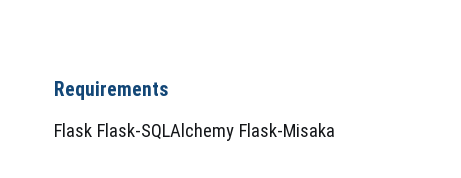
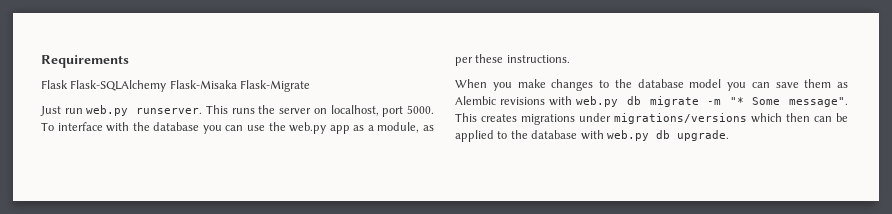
- Flask Flask-SQLAlchemy Flask-Misaka
+ Flask Flask-SQLAlchemy Flask-Misaka Flask-Migrate
+ Just run web.py runserver. This runs the server on localhost, port 5000. To interface with the database you can use the web.py app as a module, as per these instructions.
+ When you make changes to the database model you can save them as Alembic revisions with web.py db migrate -m "* Some message". This creates migrations under migrations/versions which then can be applied to the database with web.py db upgrade.

